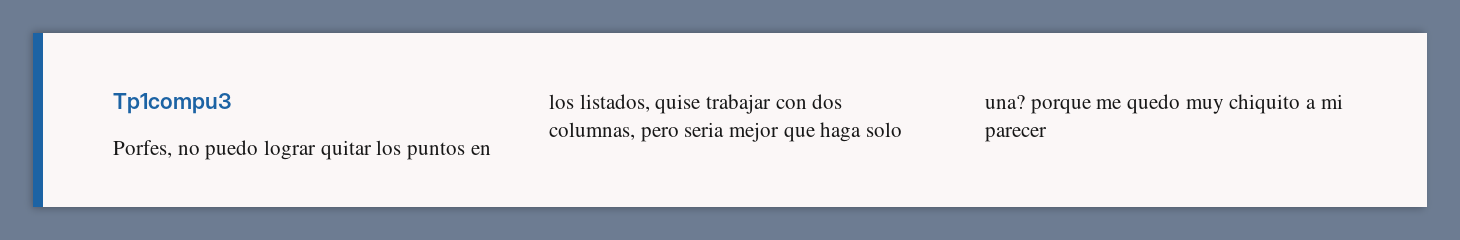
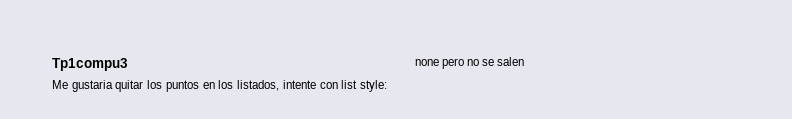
- Porfes, no puedo lograr quitar los puntos en los listados, quise trabajar con dos columnas, pero seria mejor que haga solo una? porque me quedo muy chiquito a mi parecer
+ Me gustaria quitar los puntos en los listados, intente con list style: none pero no se salen

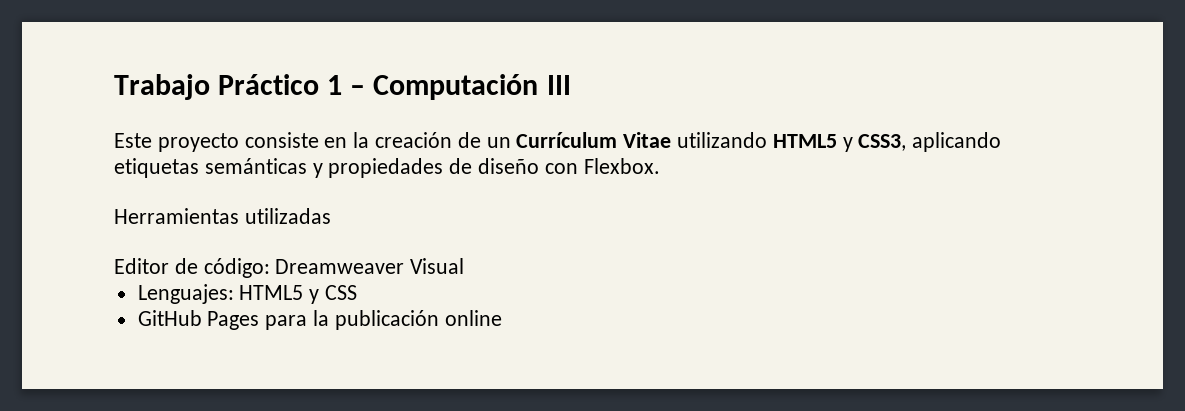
- Tp1compu3
- Me gustaria quitar los puntos en los listados, intente con list style: none pero no se salen
+ Trabajo Práctico 1 – Computación III
+ Este proyecto consiste en la creación de un Currículum Vitae utilizando HTML5 y CSS3, aplicando etiquetas semánticas y propiedades de diseño con Flexbox.
+ Herramientas utilizadas
+ Editor de código: Dreamweaver Visual
+ Lenguajes: HTML5 y CSS
+ GitHub Pages para la publicación online

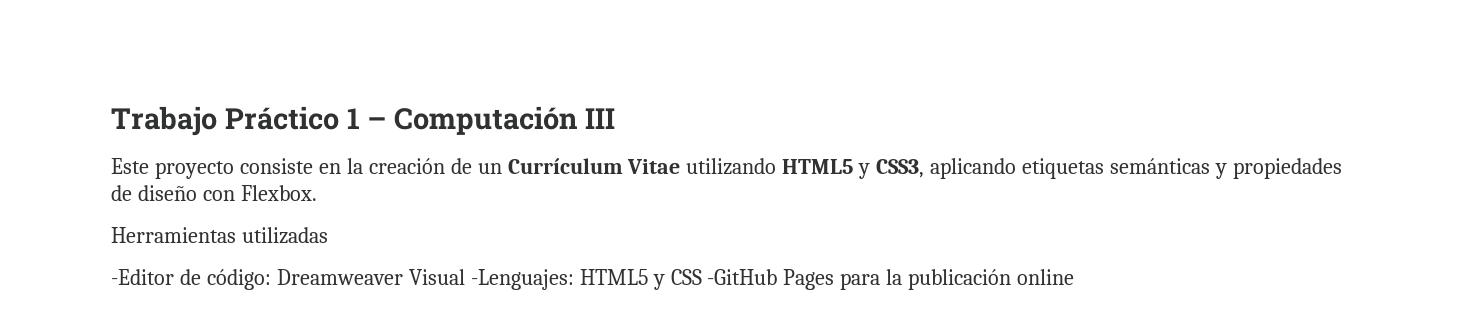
- Editor de código: Dreamweaver Visual
- Lenguajes: HTML5 y CSS
- GitHub Pages para la publicación online
+ -Editor de código: Dreamweaver Visual -Lenguajes: HTML5 y CSS -GitHub Pages para la publicación online

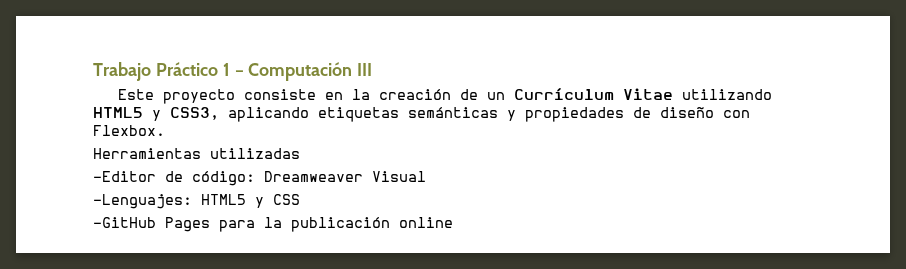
- -Editor de código: Dreamweaver Visual -Lenguajes: HTML5 y CSS -GitHub Pages para la publicación online
+ -Editor de código: Dreamweaver Visual
+ -Lenguajes: HTML5 y CSS
+ -GitHub Pages para la publicación online

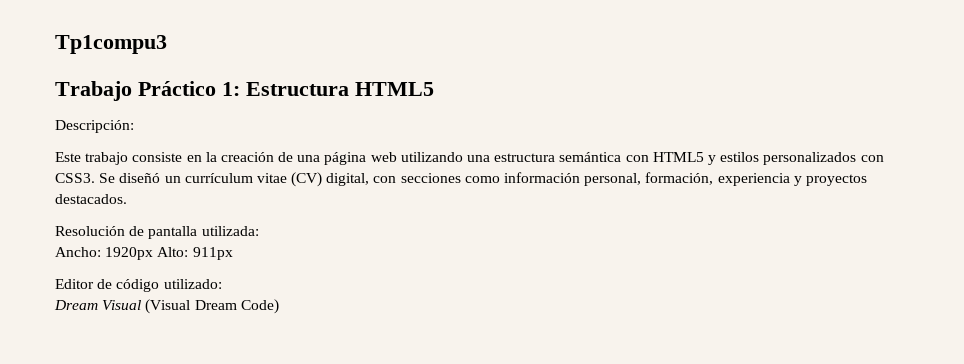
+ Tp1compu3
- Trabajo Práctico 1 – Computación III
+ Trabajo Práctico 1: Estructura HTML5
+ Descripción:
- Este proyecto consiste en la creación de un Currículum Vitae utilizando HTML5 y CSS3, aplicando etiquetas semánticas y propiedades de diseño con Flexbox.
- Herramientas utilizadas
- -Editor de código: Dreamweaver Visual
- -Lenguajes: HTML5 y CSS
- -GitHub Pages para la publicación online
+ Este trabajo consiste en la creación de una página web utilizando una estructura semántica con HTML5 y estilos personalizados con CSS3. Se diseñó un currículum vitae (CV) digital, con secciones como información personal, formación, experiencia y proyectos destacados.
+ Resolución de pantalla utilizada:
+ Ancho: 1920px Alto: 911px
+ Editor de código utilizado:
+ Dream Visual (Visual Dream Code)

